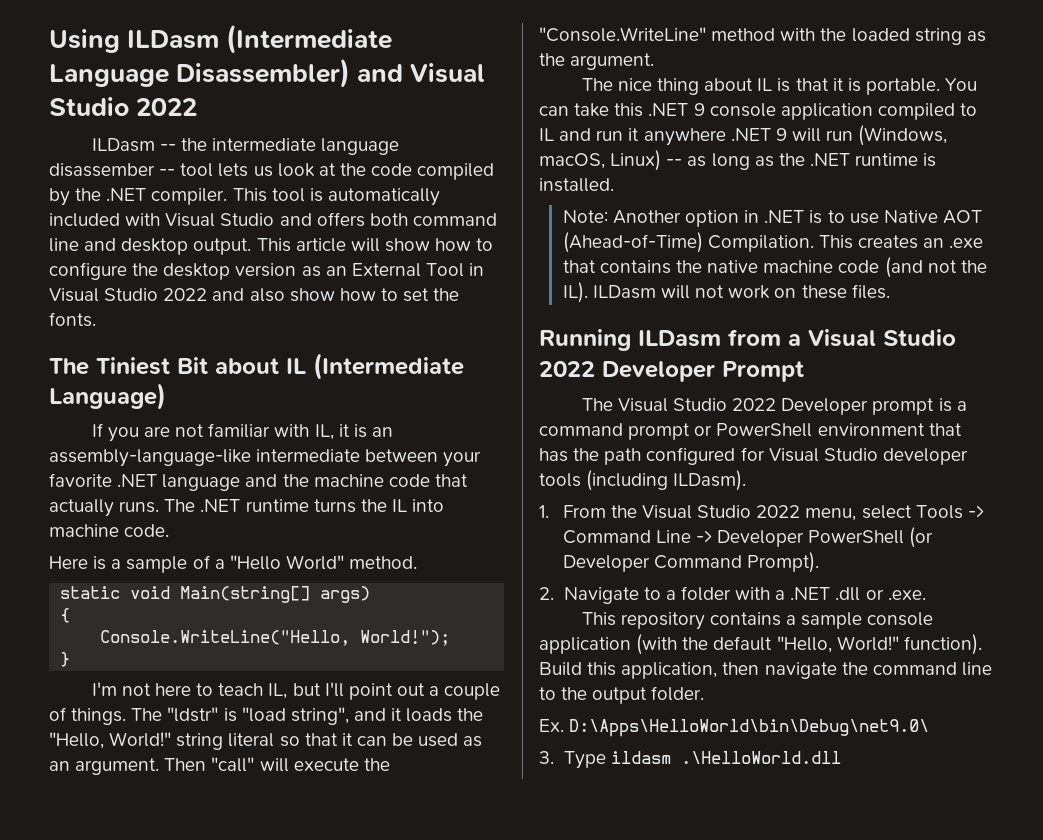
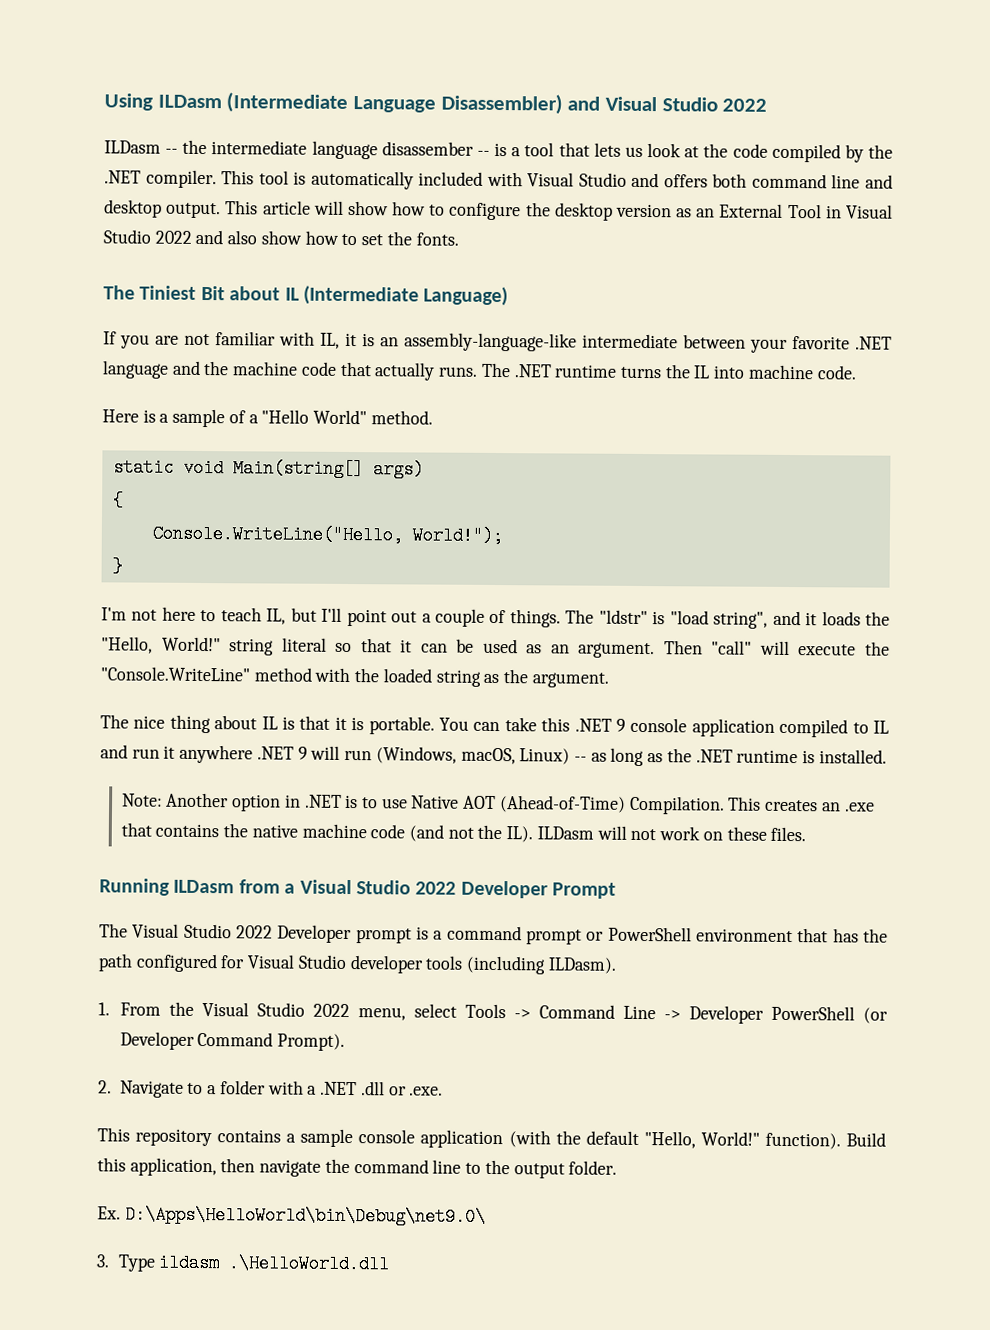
- ILDasm -- the intermediate language disassember -- tool lets us look at the code compiled by the .NET compiler.
+ ILDasm -- the intermediate language disassember -- is a tool that lets us look at the code compiled by the .NET compiler.

